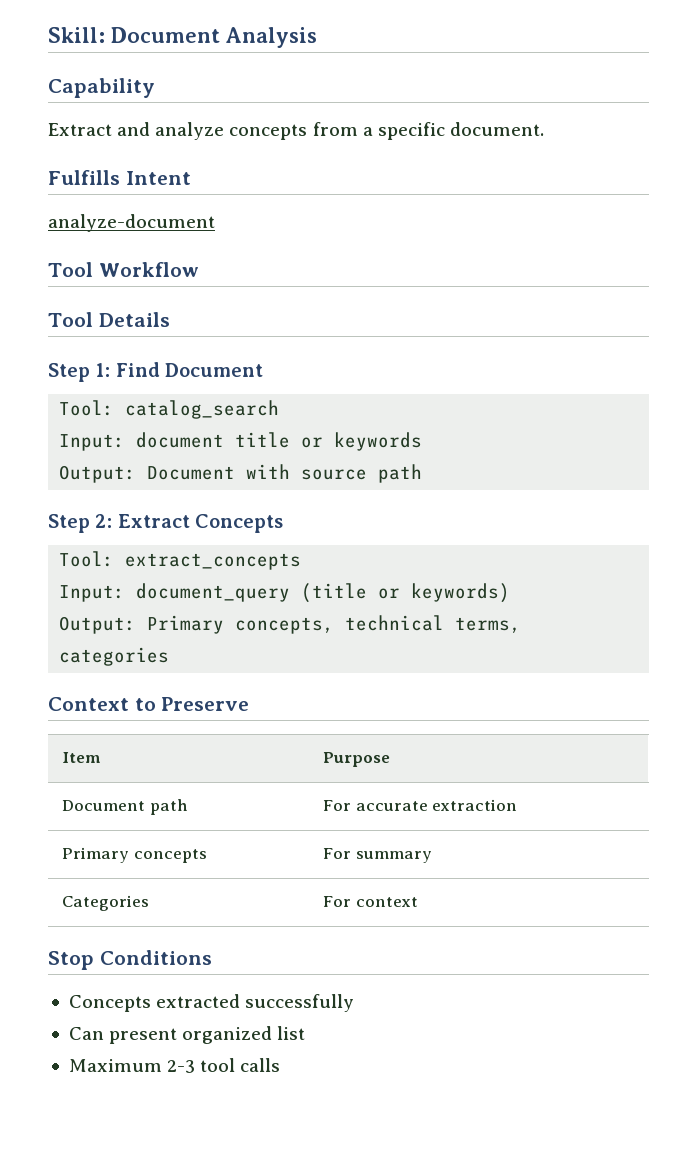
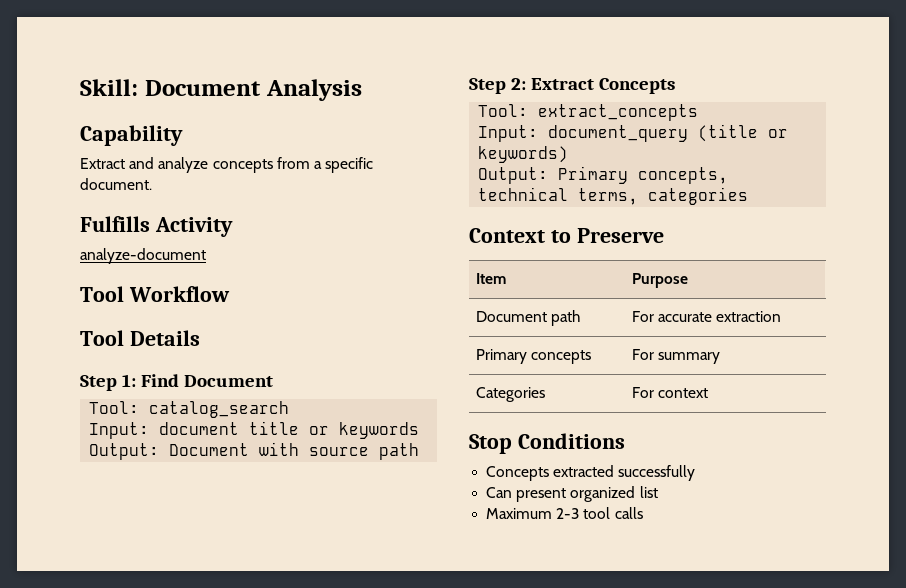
- Fulfills Intent
+ Fulfills Activity

